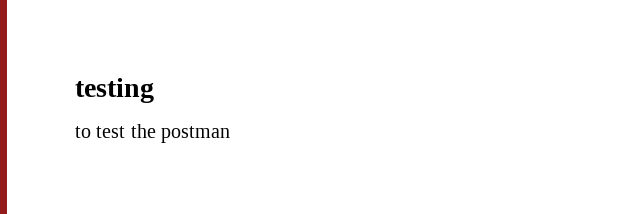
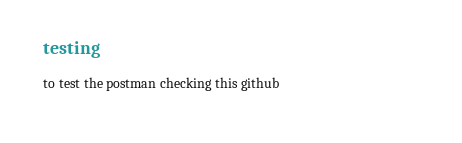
- to test the postman
+ to test the postman checking this github

